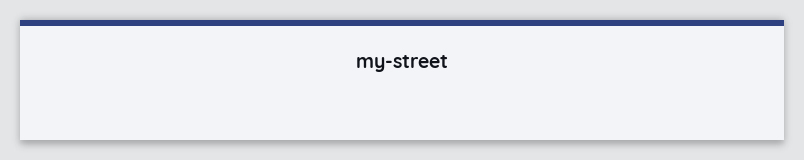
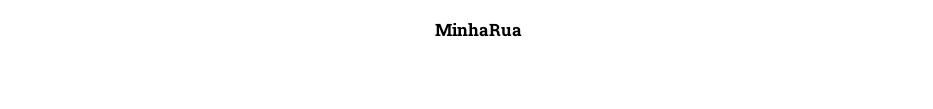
- my-street
+ MinhaRua

